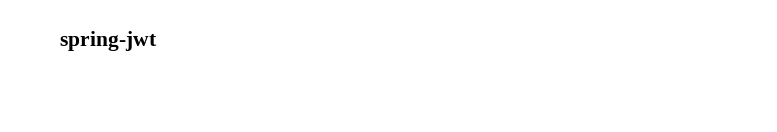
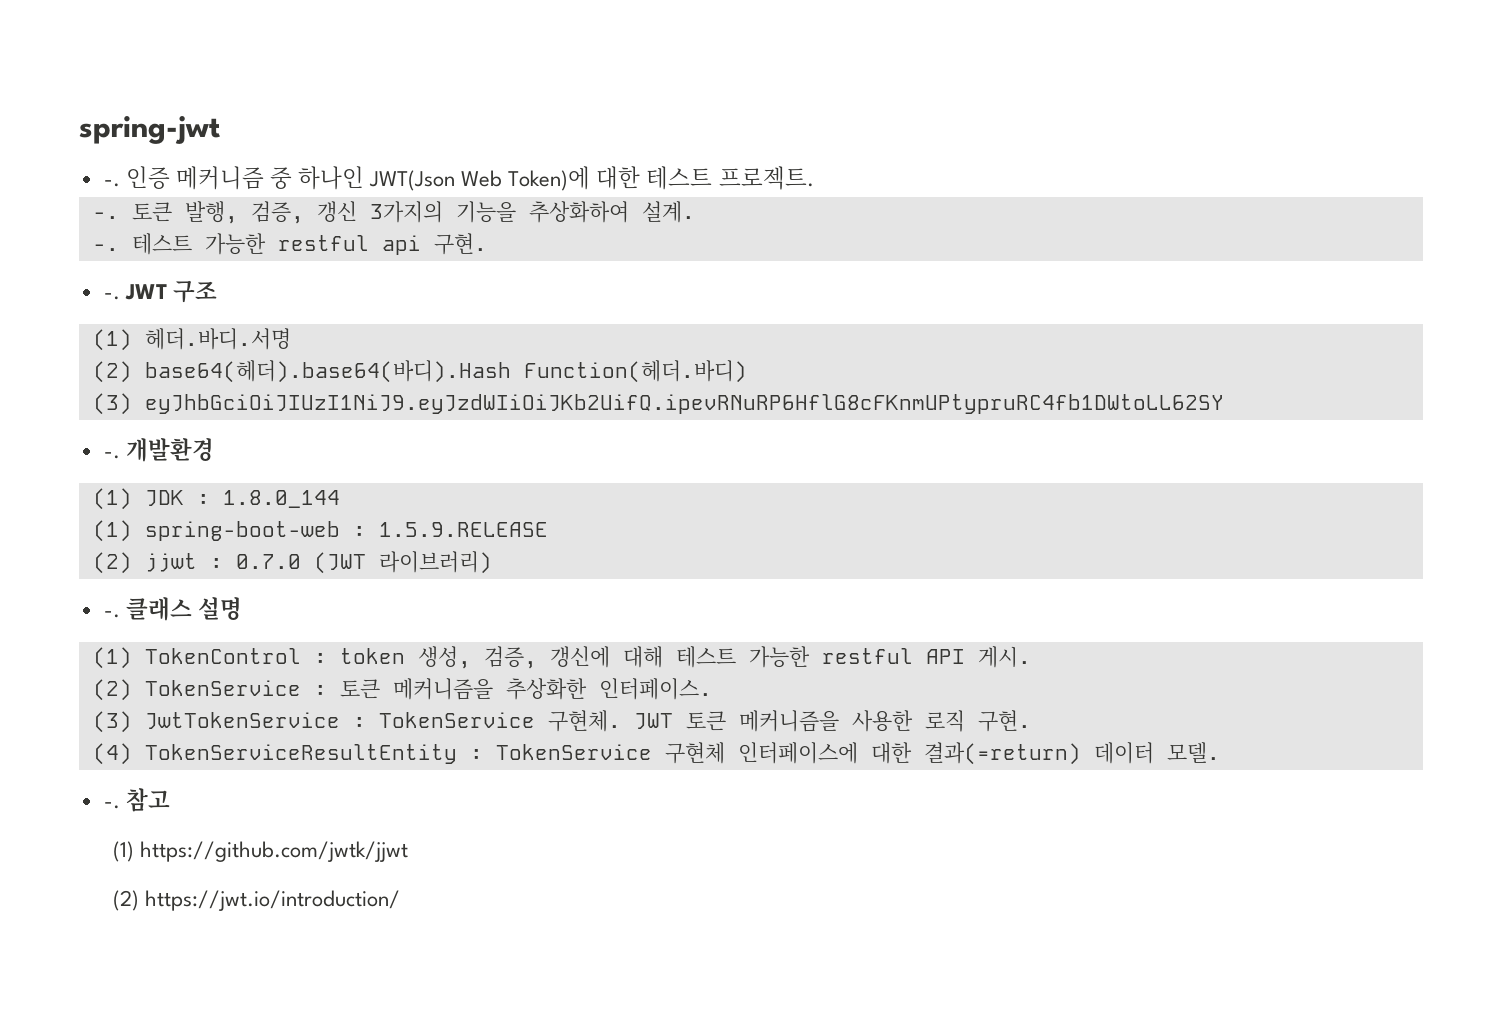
+ -. 인증 메커니즘 중 하나인 JWT(Json Web Token)에 대한 테스트 프로젝트.
+ -. 토큰 발행, 검증, 갱신 3가지의 기능을 추상화하여 설계.
+ -. 테스트 가능한 restful api 구현.
+ -. JWT 구조
+ (1) 헤더.바디.서명
+ (2) base64(헤더).base64(바디).Hash Function(헤더.바디)
+ (3) eyJhbGciOiJIUzI1NiJ9.eyJzdWIiOiJKb2UifQ.ipevRNuRP6HflG8cFKnmUPtypruRC4fb1DWtoLL62SY
+ -. 개발환경
+ (1) JDK : 1.8.0_144
+ (1) spring-boot-web : 1.5.9.RELEASE
+ (2) jjwt : 0.7.0 (JWT 라이브러리)
+ -. 클래스 설명
+ (1) TokenControl : token 생성, 검증, 갱신에 대해 테스트 가능한 restful API 게시.
+ (2) TokenService : 토큰 메커니즘을 추상화한 인터페이스.
+ (3) JwtTokenService : TokenService 구현체. JWT 토큰 메커니즘을 사용한 로직 구현.
+ (4) TokenServiceResultEntity : TokenService 구현체 인터페이스에 대한 결과(=return) 데이터 모델.
+ -. 참고
+ (1) https://github.com/jwtk/jjwt
+ (2) https://jwt.io/introduction/

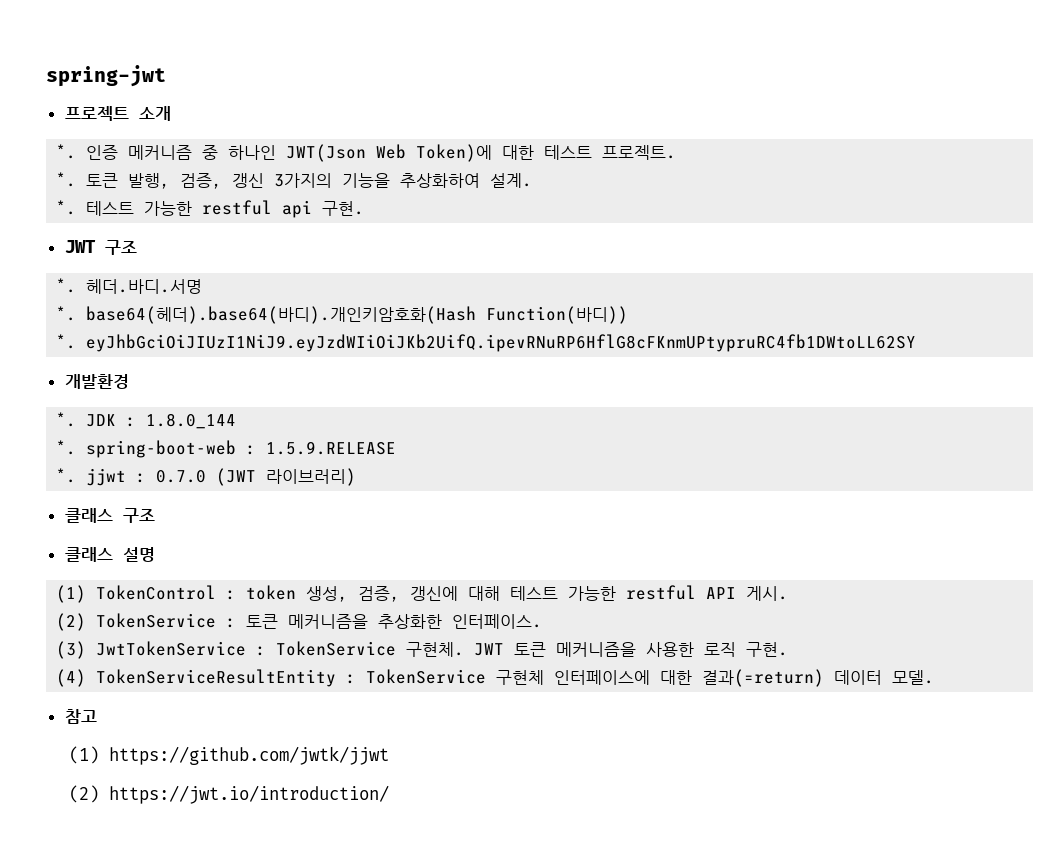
  spring-jwt
- -.
+ 프로젝트 소개
+ *.
  인증 메커니즘 중 하나인 JWT(Json Web Token)에 대한 테스트 프로젝트.
- -.
+ *.
  토큰 발행, 검증, 갱신 3가지의 기능을 추상화하여 설계.
- -.
+ *.
  테스트 가능한 restful api 구현.
- -. JWT 구조
+ JWT 구조
- (1) 헤더.바디.서명
+ *. 헤더.바디.서명
- (2) base64(헤더).base64(바디).Hash Function(헤더.바디)
- (3) eyJhbGciOiJIUzI1NiJ9.eyJzdWIiOiJKb2UifQ.ipevRNuRP6HflG8cFKnmUPtypruRC4fb1DWtoLL62SY
- -. 개발환경
+ *. base64(헤더).base64(바디).개인키암호화(Hash Function(바디))
+ *. eyJhbGciOiJIUzI1NiJ9.eyJzdWIiOiJKb2UifQ.ipevRNuRP6HflG8cFKnmUPtypruRC4fb1DWtoLL62SY
+ 개발환경
- (1) JDK : 1.8.0_144
+ *. JDK : 1.8.0_144
- (1) spring-boot-web : 1.5.9.RELEASE
+ *. spring-boot-web : 1.5.9.RELEASE
- (2) jjwt : 0.7.0 (JWT 라이브러리)
+ *. jjwt : 0.7.0 (JWT 라이브러리)
- -. 클래스 설명
+ 클래스 구조
+ 클래스 설명
  (4) TokenServiceResultEntity : TokenService 구현체 인터페이스에 대한 결과(=return) 데이터 모델.
- -. 참고
+ 참고

